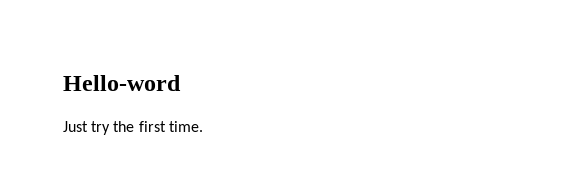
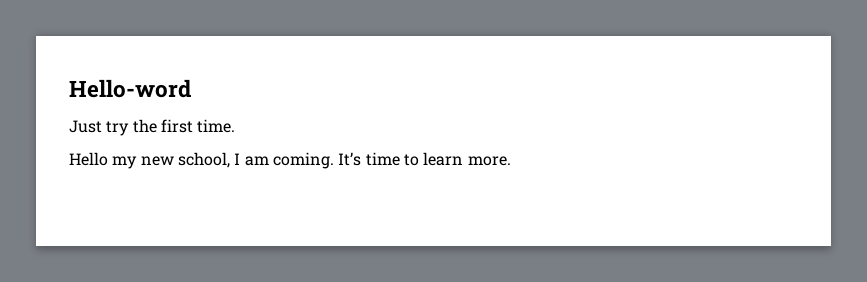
+ Hello my new school, I am coming. It’s time to learn more.

